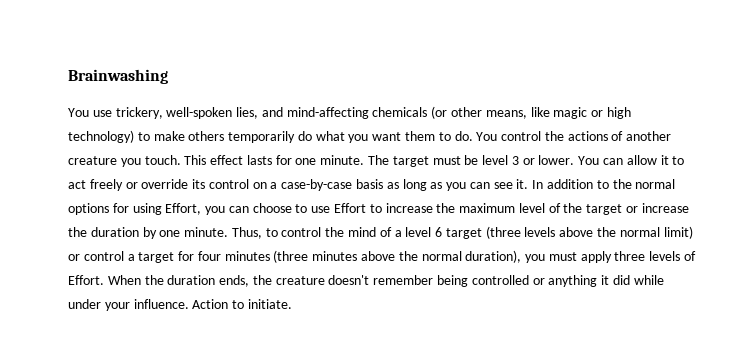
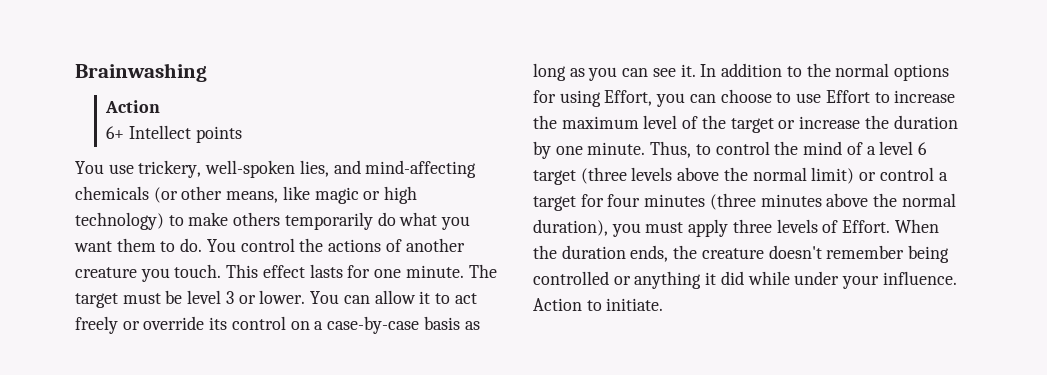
  Brainwashing
+ Action
+ 6+ Intellect points

